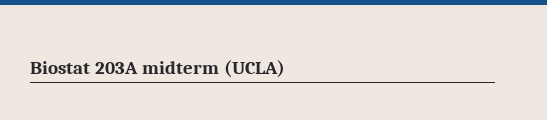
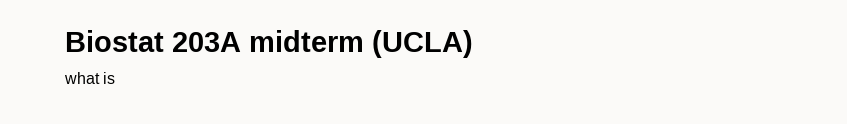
+ what is

